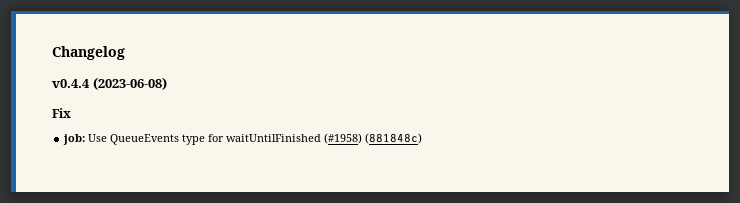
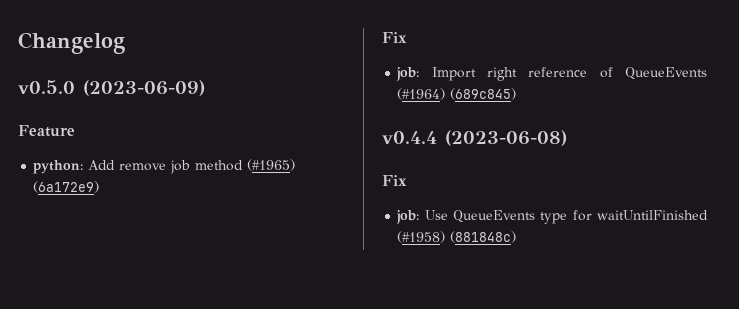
+ v0.5.0 (2023-06-09)
+ Feature
+ python: Add remove job method (#1965) (6a172e9)
+ Fix
+ job: Import right reference of QueueEvents (#1964) (689c845)

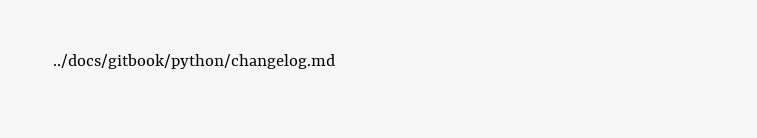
- Changelog
- v0.5.0 (2023-06-09)
- Feature
- python: Add remove job method (#1965) (6a172e9)
- Fix
- job: Import right reference of QueueEvents (#1964) (689c845)
- v0.4.4 (2023-06-08)
- Fix
- job: Use QueueEvents type for waitUntilFinished (#1958) (881848c)
+ ../docs/gitbook/python/changelog.md

